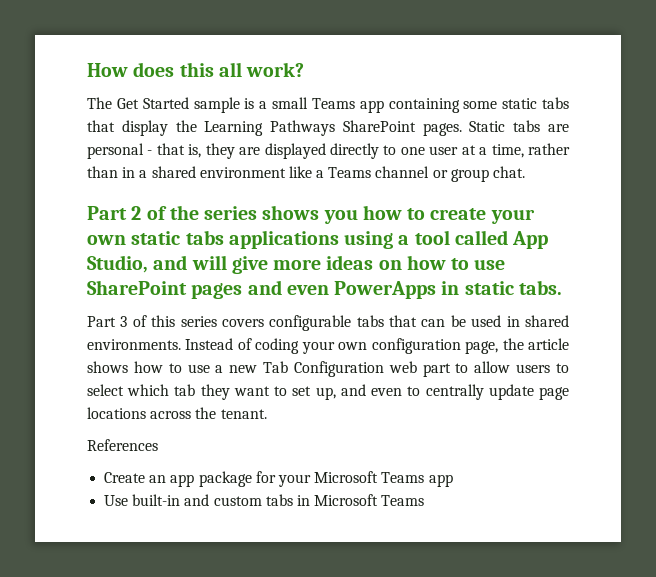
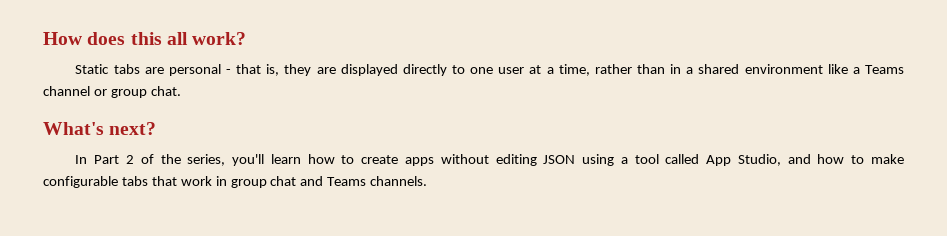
- The Get Started sample is a small Teams app containing some static tabs that display the Learning Pathways SharePoint pages.
- Part 2 of the series shows you how to create your own static tabs applications using a tool called App Studio, and will give more ideas on how to use SharePoint pages and even PowerApps in static tabs.
- Part 3 of this series covers configurable tabs that can be used in shared environments. Instead of coding your own configuration page, the article shows how to use a new Tab Configuration web part to allow users to select which tab they want to set up, and even to centrally update page locations across the tenant.
- References
- Create an app package for your Microsoft Teams app
- Use built-in and custom tabs in Microsoft Teams
+ What's next?
+ In Part 2 of the series, you'll learn how to create apps without editing JSON using a tool called App Studio, and how to make configurable tabs that work in group chat and Teams channels.

